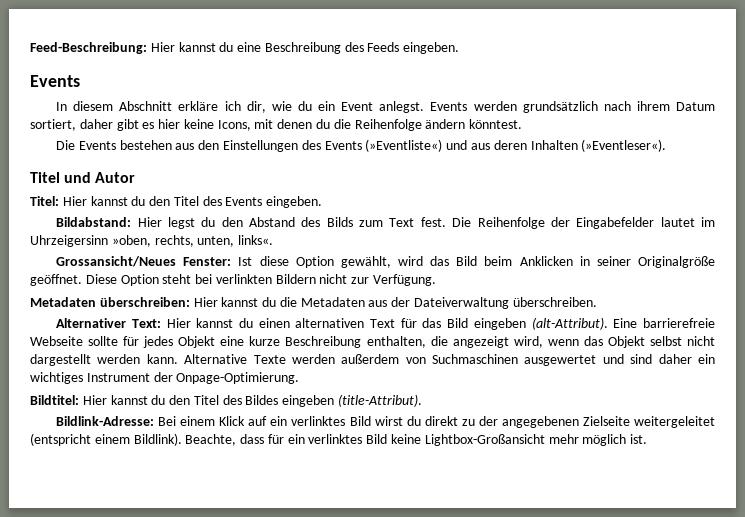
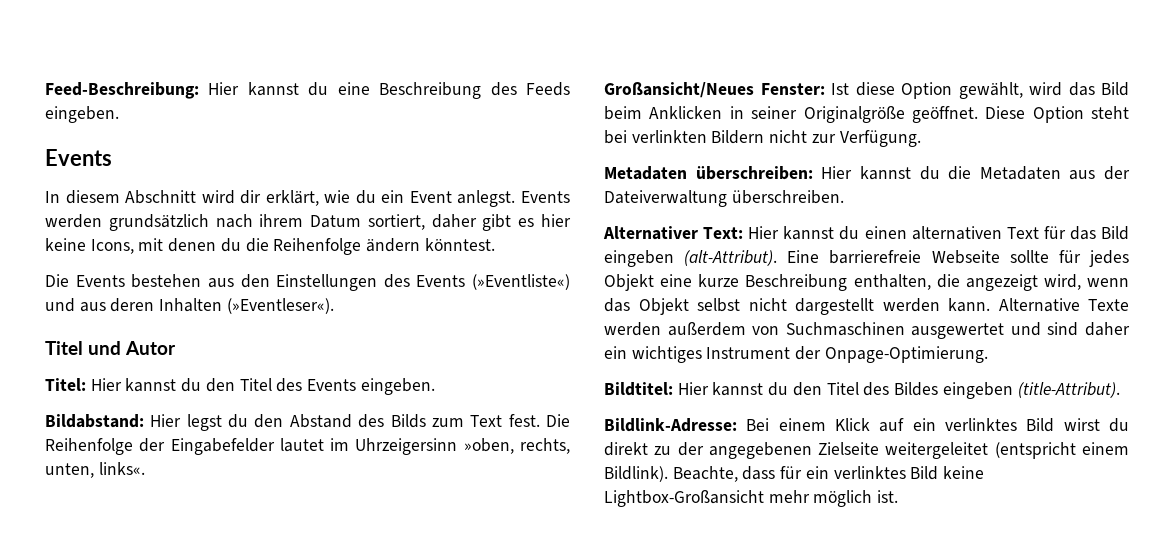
- In diesem Abschnitt erkläre ich dir, wie du ein Event anlegst.
+ In diesem Abschnitt wird dir erklärt, wie du ein Event anlegst.
- Grossansicht/Neues Fenster: Ist diese Option gewählt, wird das Bild beim Anklicken in seiner Originalgröße geöffnet.
+ Großansicht/Neues Fenster: Ist diese Option gewählt, wird das Bild beim Anklicken in seiner Originalgröße geöffnet.

